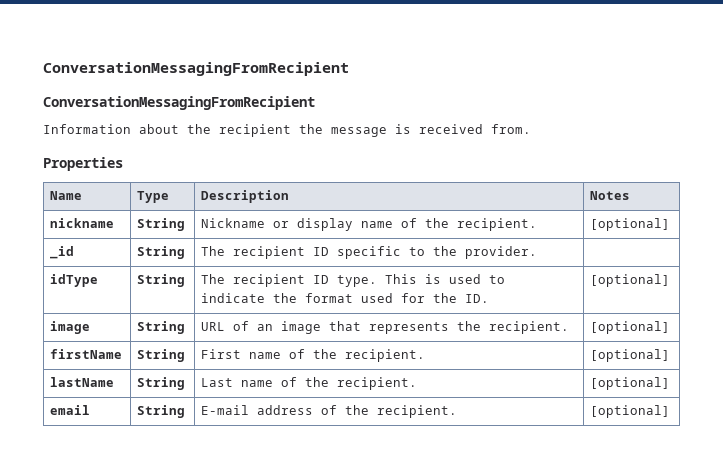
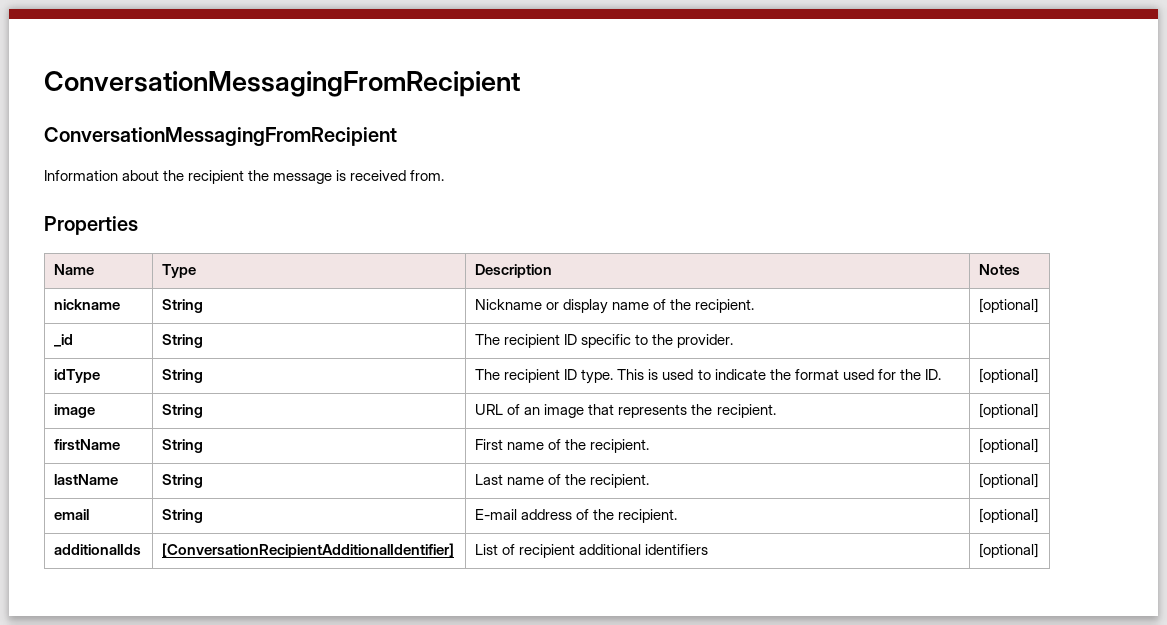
+ additionalIds | [ConversationRecipientAdditionalIdentifier] | List of recipient additional identifiers | [optional]

